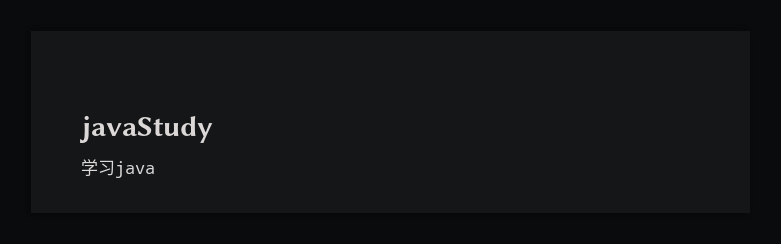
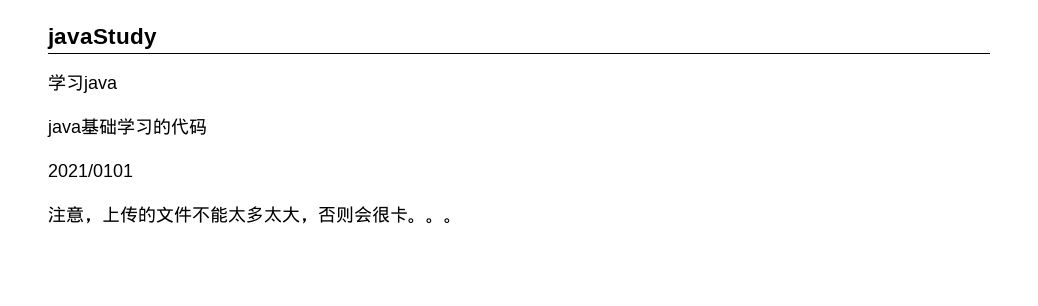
+ java基础学习的代码
+ 2021/0101
+ 注意，上传的文件不能太多太大，否则会很卡。。。

